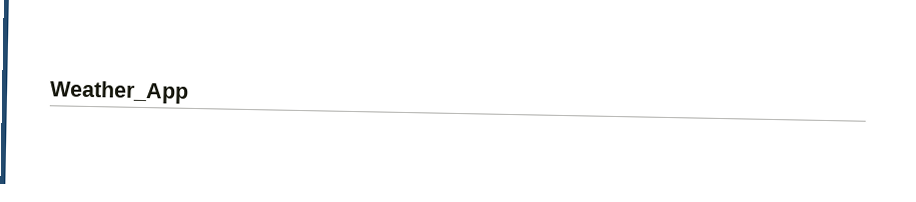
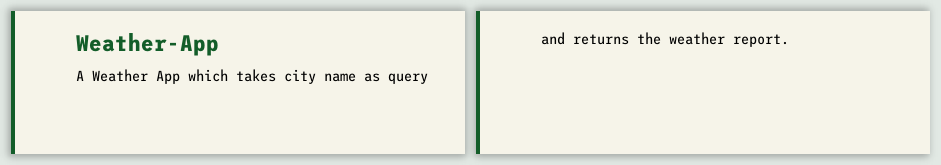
- Weather_App
+ Weather-App
+ A Weather App which takes city name as query and returns the weather report.

